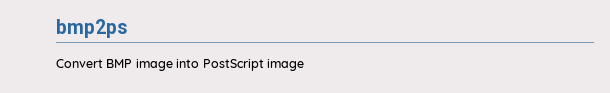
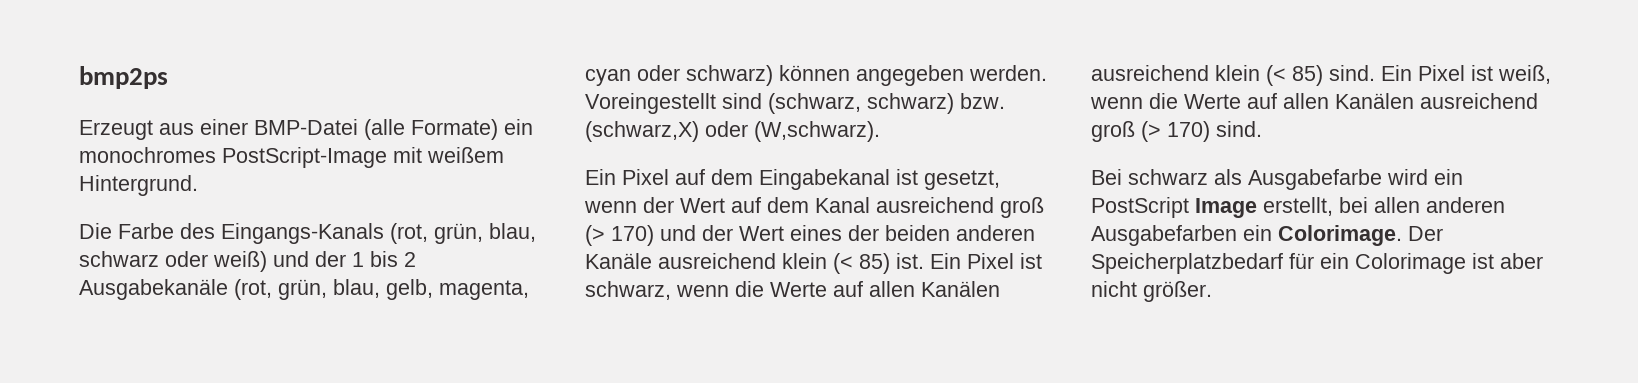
- Convert BMP image into PostScript image
+ Erzeugt aus einer BMP-Datei (alle Formate) ein monochromes PostScript-Image mit weißem Hintergrund.
+ Die Farbe des Eingangs-Kanals (rot, grün, blau, schwarz oder weiß) und der 1 bis 2 Ausgabekanäle (rot, grün, blau, gelb, magenta, cyan oder schwarz) können angegeben werden. Voreingestellt sind (schwarz, schwarz) bzw. (schwarz,X) oder (W,schwarz).
+ Ein Pixel auf dem Eingabekanal ist gesetzt, wenn der Wert auf dem Kanal ausreichend groß (> 170) und der Wert eines der beiden anderen Kanäle ausreichend klein (< 85) ist. Ein Pixel ist schwarz, wenn die Werte auf allen Kanälen ausreichend klein (< 85) sind. Ein Pixel ist weiß, wenn die Werte auf allen Kanälen ausreichend groß (> 170) sind.
+ Bei schwarz als Ausgabefarbe wird ein PostScript Image erstellt, bei allen anderen Ausgabefarben ein Colorimage. Der Speicherplatzbedarf für ein Colorimage ist aber nicht größer.

